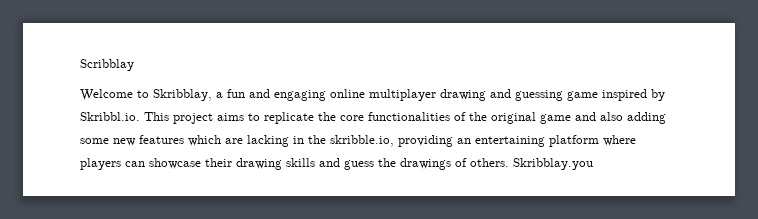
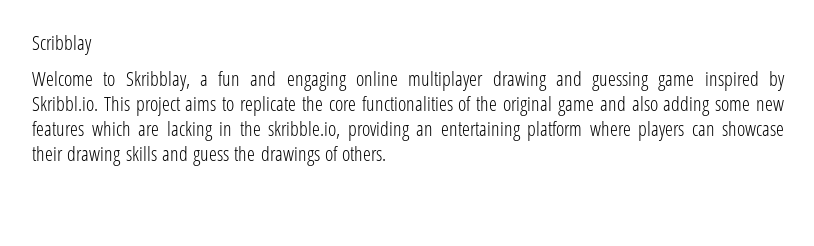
- Skribblay.you

